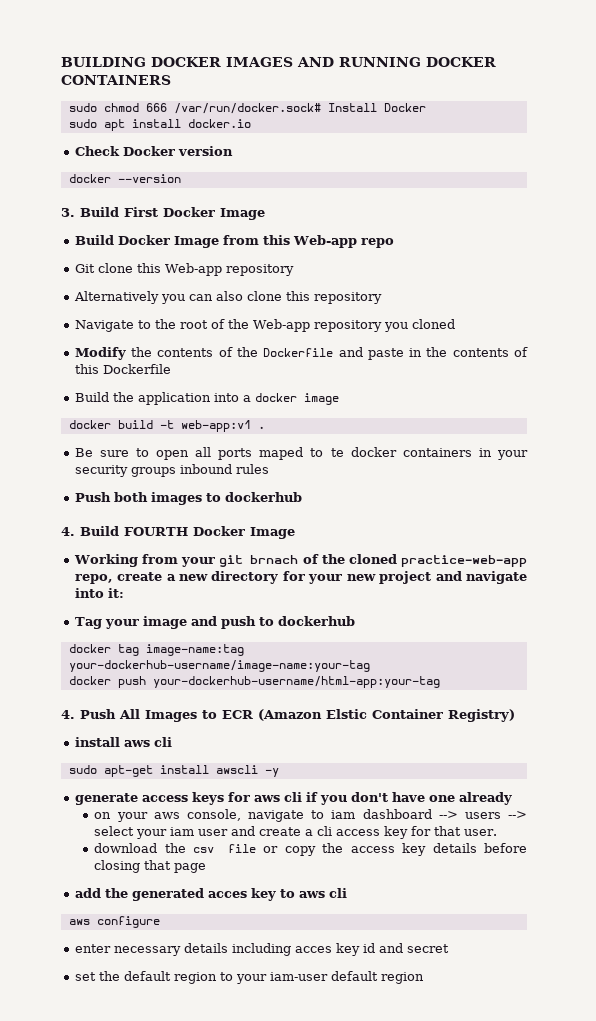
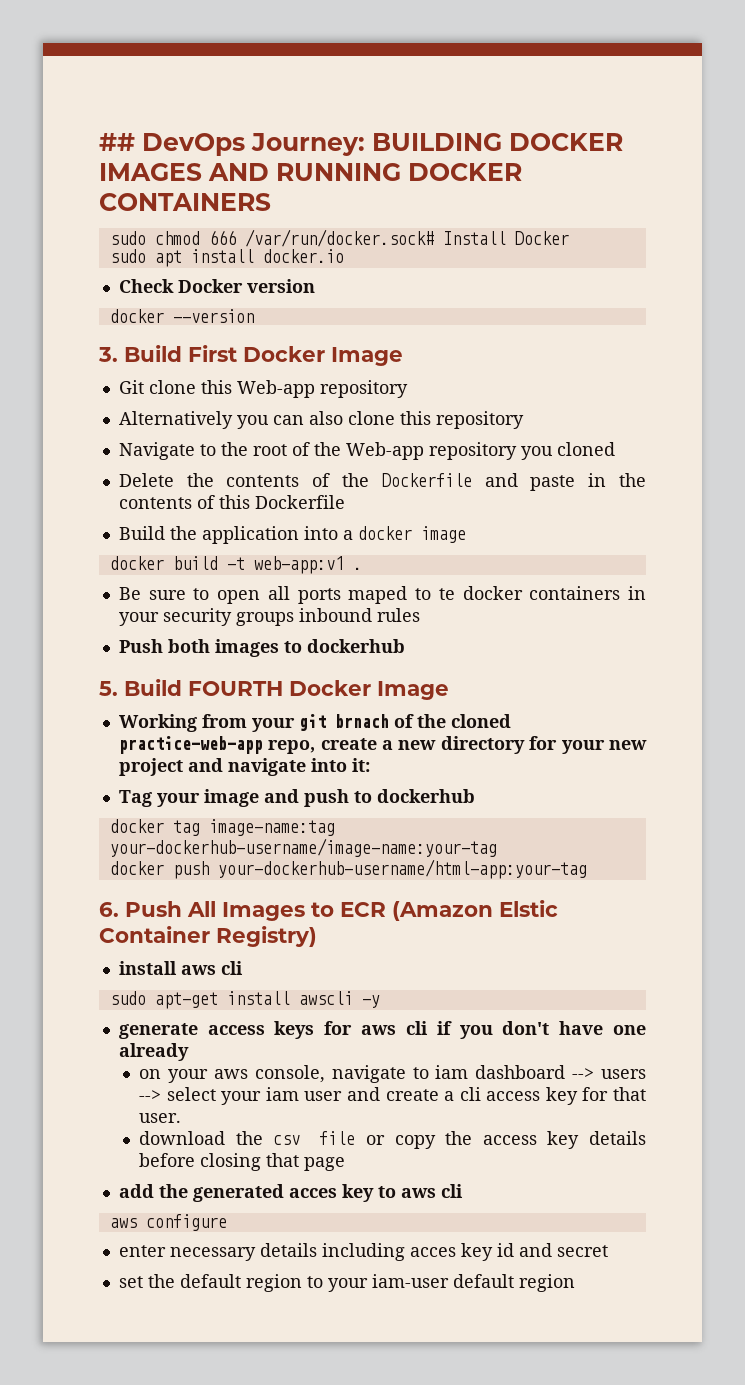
- BUILDING DOCKER IMAGES AND RUNNING DOCKER CONTAINERS
+ ## DevOps Journey: BUILDING DOCKER IMAGES AND RUNNING DOCKER CONTAINERS
- Build Docker Image from this Web-app repo
- Modify the contents of the Dockerfile and paste in the contents of this Dockerfile
+ Delete the contents of the Dockerfile and paste in the contents of this Dockerfile
- 4. Build FOURTH Docker Image
+ 5. Build FOURTH Docker Image
- 4. Push All Images to ECR (Amazon Elstic Container Registry)
+ 6. Push All Images to ECR (Amazon Elstic Container Registry)

